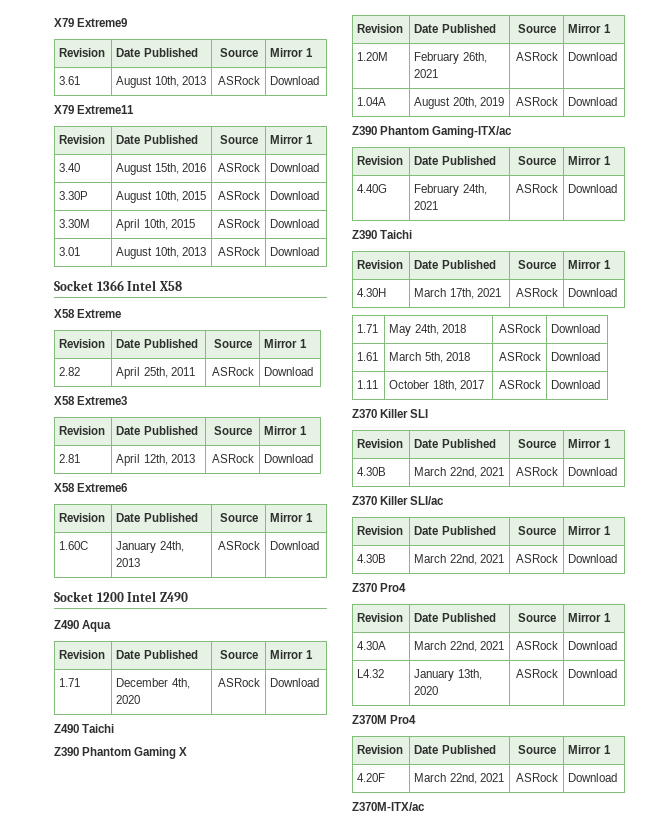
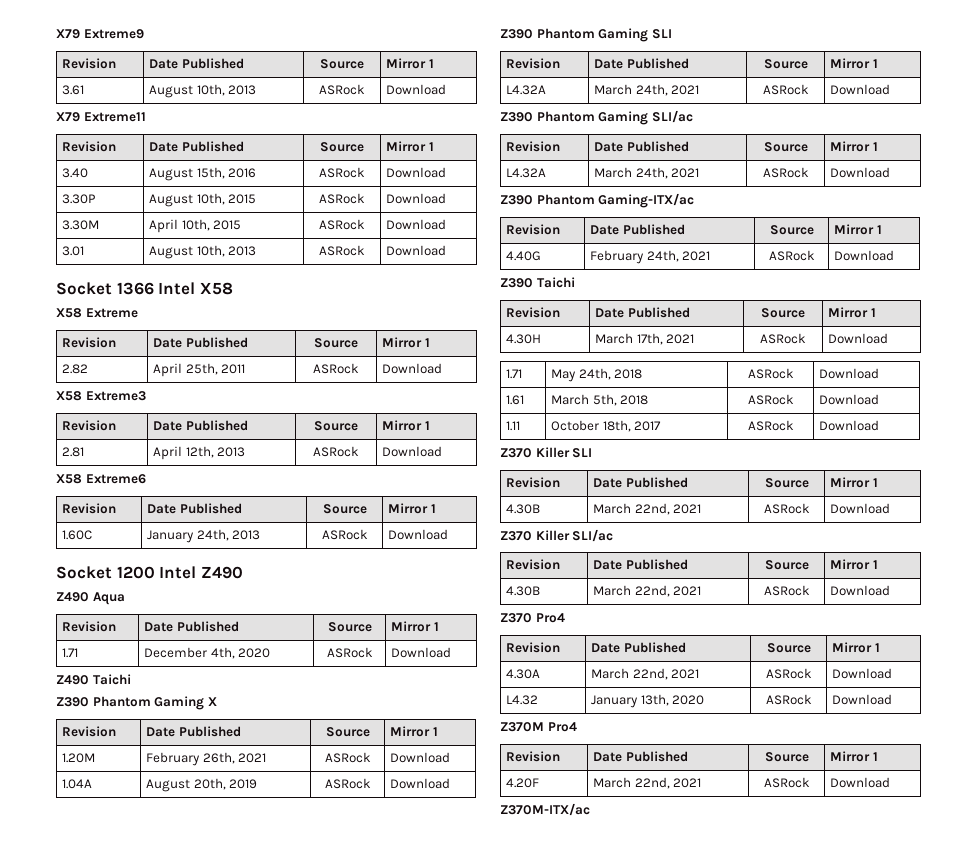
+ Z390 Phantom Gaming SLI
+ Revision | Date Published | Source | Mirror 1
+ L4.32A | March 24th, 2021 | ASRock | Download
+ Z390 Phantom Gaming SLI/ac
+ Revision | Date Published | Source | Mirror 1
+ L4.32A | March 24th, 2021 | ASRock | Download

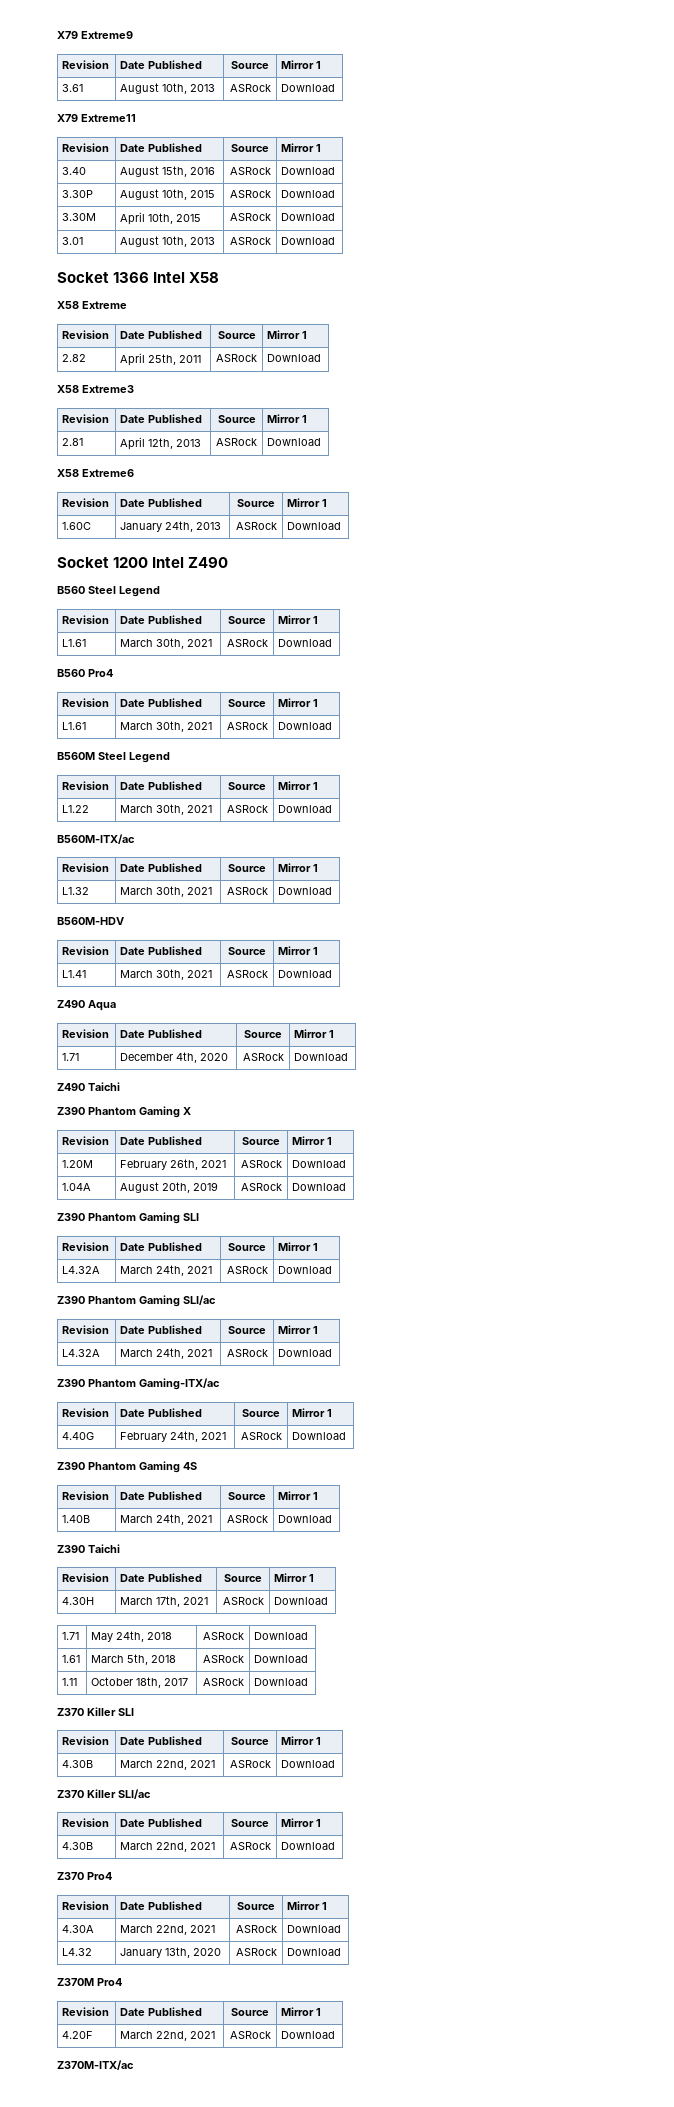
+ B560 Steel Legend
+ Revision | Date Published | Source | Mirror 1
+ L1.61 | March 30th, 2021 | ASRock | Download
+ B560 Pro4
+ Revision | Date Published | Source | Mirror 1
+ L1.61 | March 30th, 2021 | ASRock | Download
+ B560M Steel Legend
+ Revision | Date Published | Source | Mirror 1
+ L1.22 | March 30th, 2021 | ASRock | Download
+ B560M-ITX/ac
+ Revision | Date Published | Source | Mirror 1
+ L1.32 | March 30th, 2021 | ASRock | Download
+ B560M-HDV
+ Revision | Date Published | Source | Mirror 1
+ L1.41 | March 30th, 2021 | ASRock | Download
+ Z390 Phantom Gaming 4S
+ Revision | Date Published | Source | Mirror 1
+ 1.40B | March 24th, 2021 | ASRock | Download

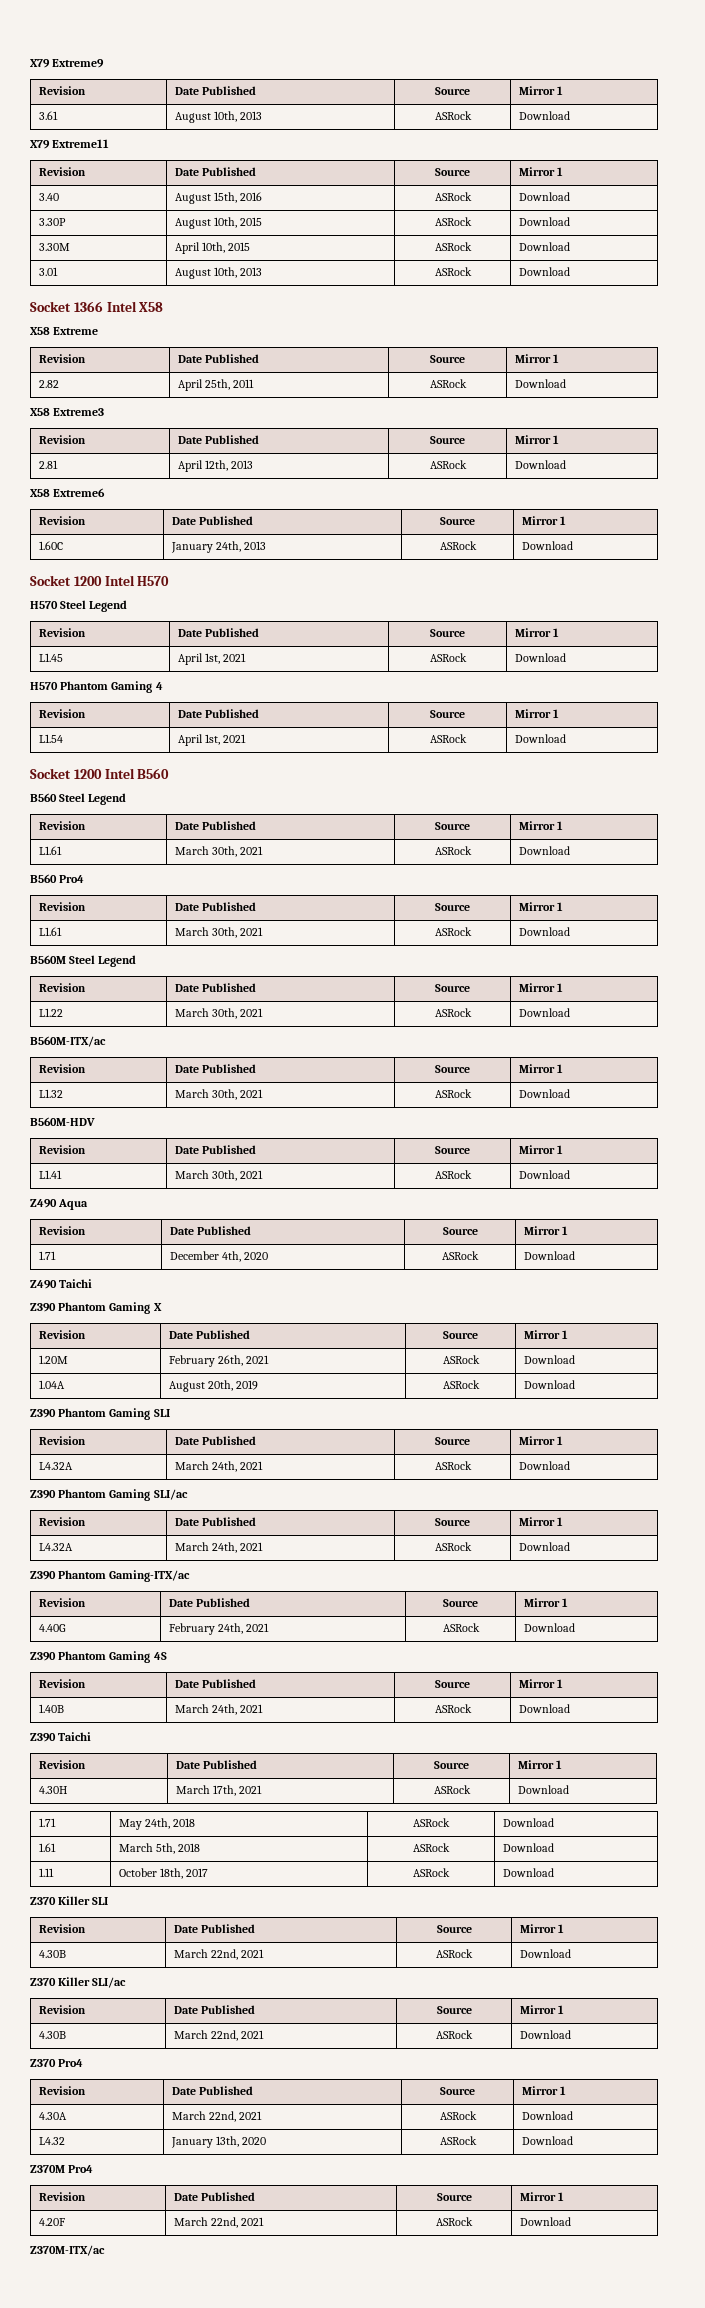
- Socket 1200 Intel Z490
+ Socket 1200 Intel H570
+ H570 Steel Legend
+ Revision | Date Published | Source | Mirror 1
+ L1.45 | April 1st, 2021 | ASRock | Download
+ H570 Phantom Gaming 4
+ Revision | Date Published | Source | Mirror 1
+ L1.54 | April 1st, 2021 | ASRock | Download
+ Socket 1200 Intel B560

